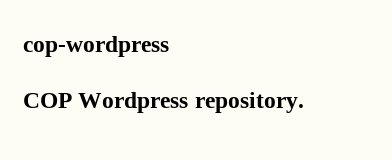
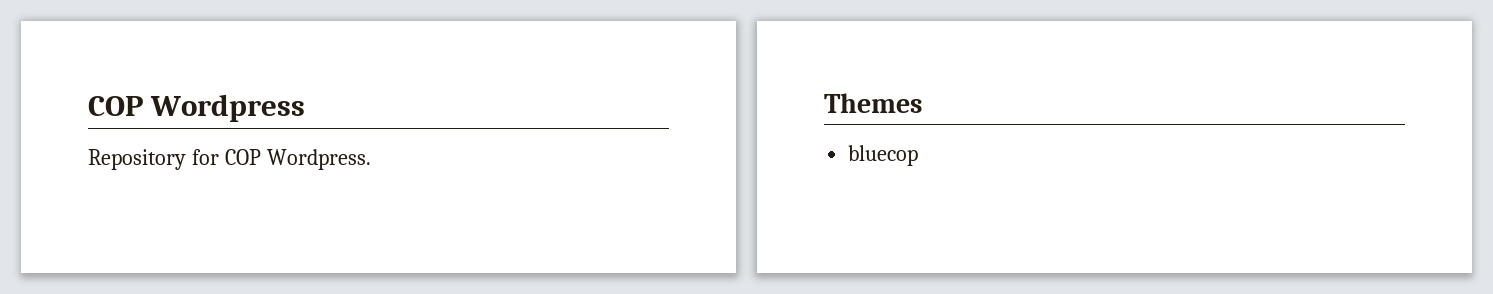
- cop-wordpress
- COP Wordpress repository.
+ COP Wordpress
+ Repository for COP Wordpress.
+ Themes
+ bluecop

